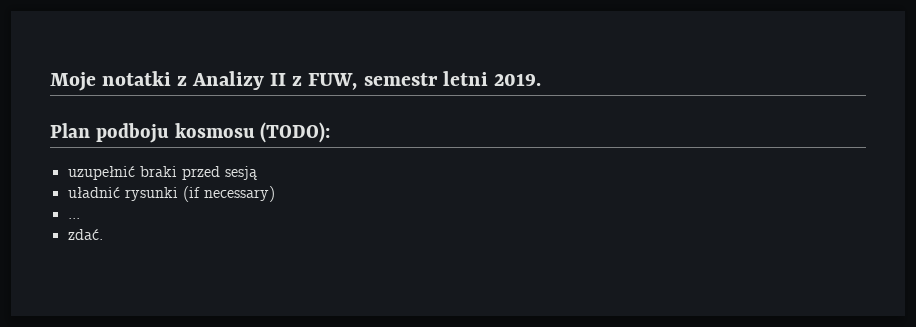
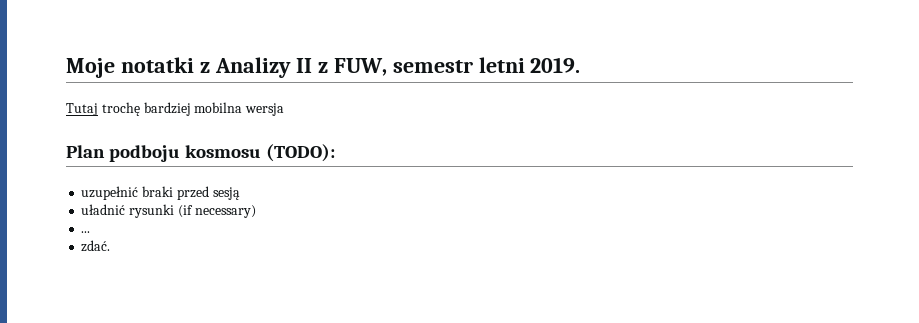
+ Tutaj trochę bardziej mobilna wersja

